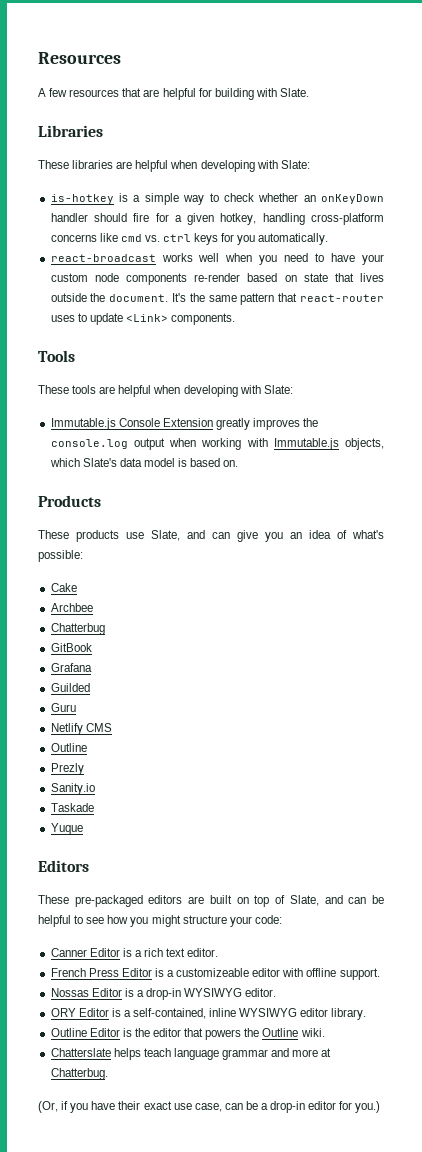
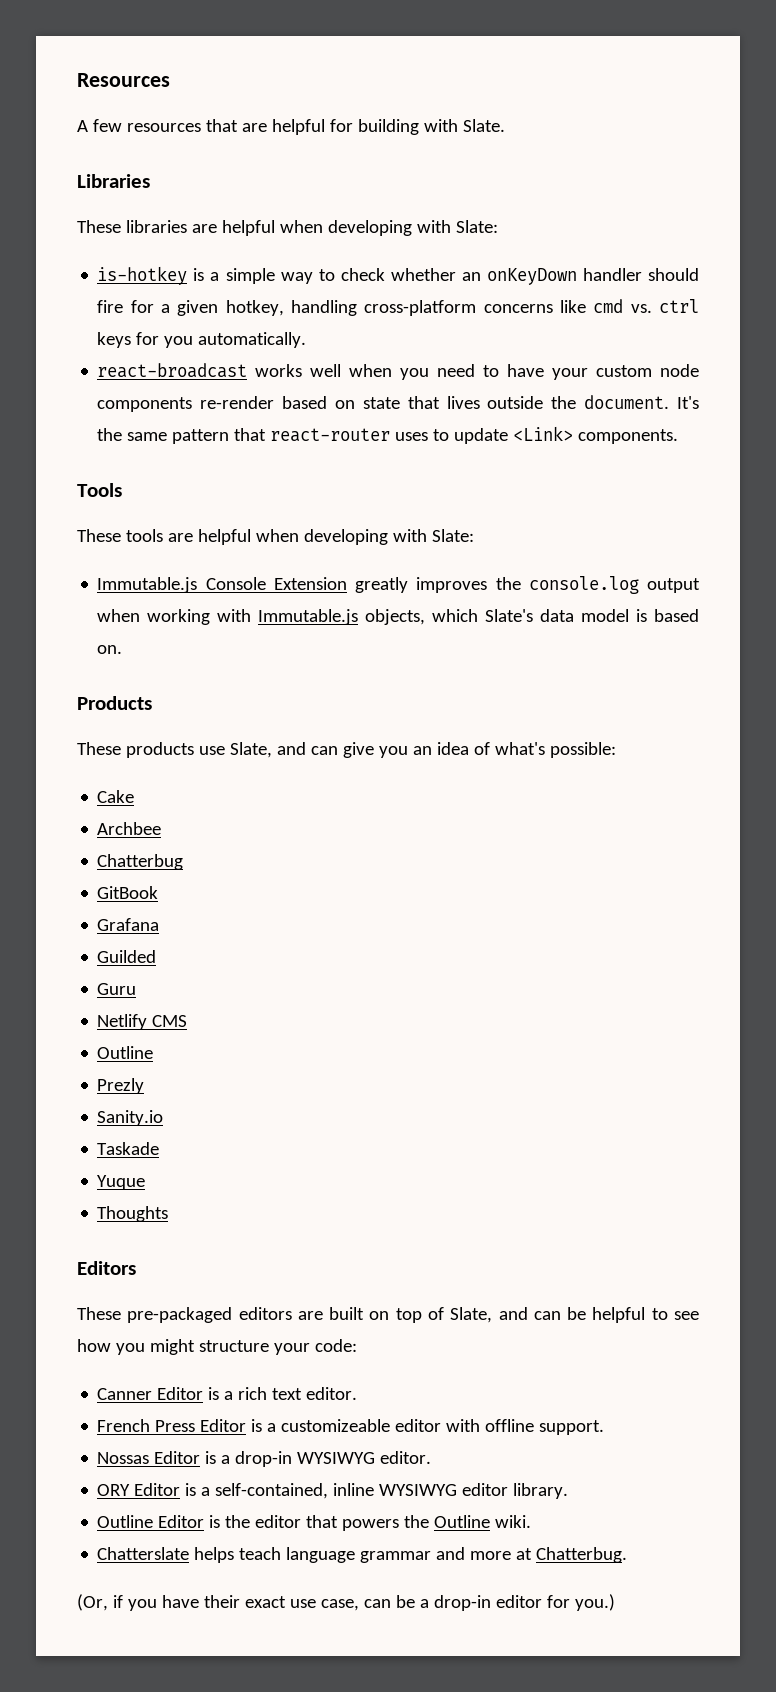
+ Thoughts

